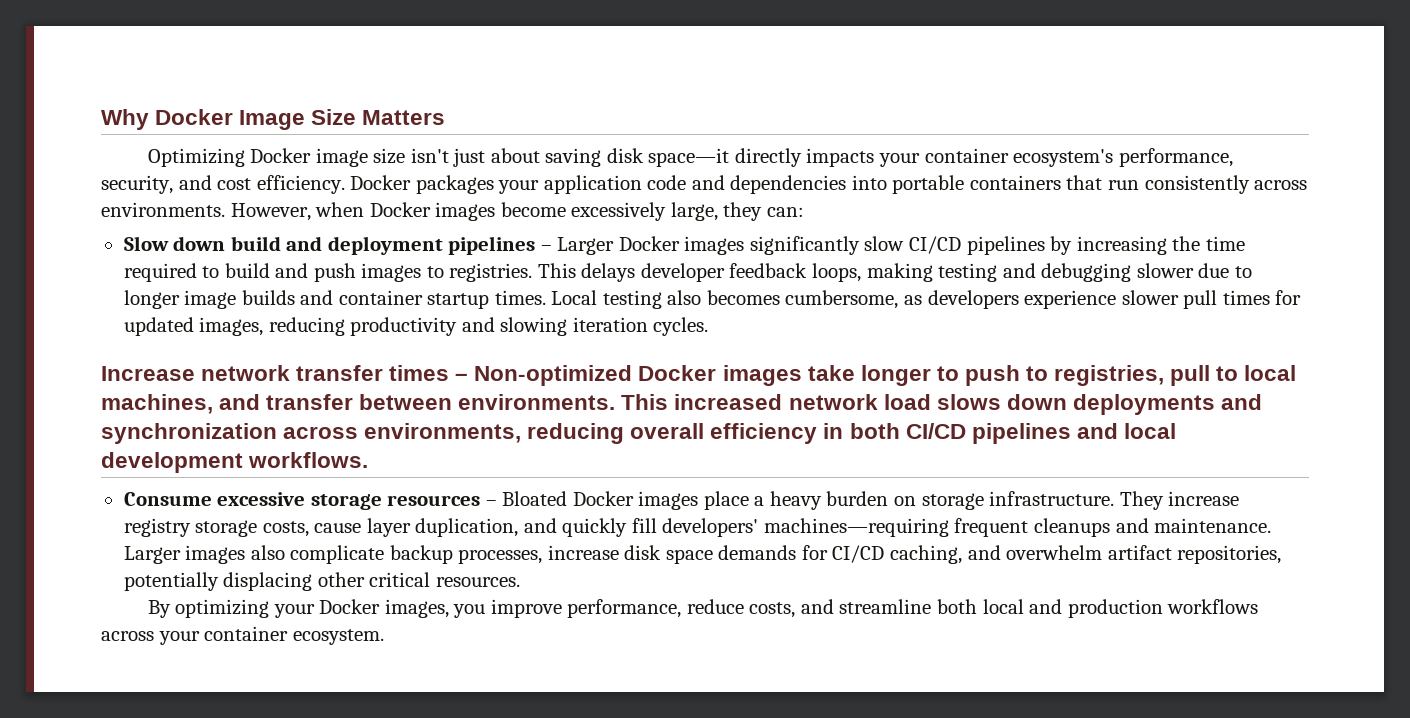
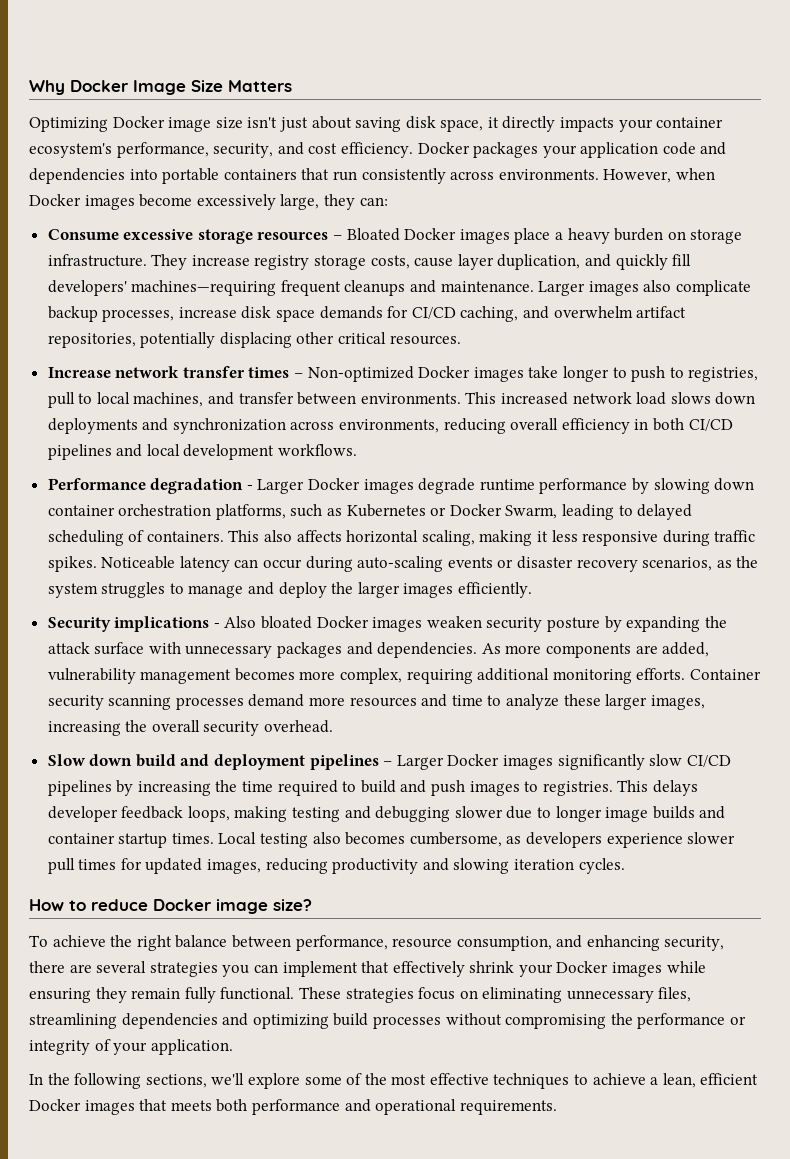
- Optimizing Docker image size isn't just about saving disk space—it directly impacts your container ecosystem's performance, security, and cost efficiency.
+ Optimizing Docker image size isn't just about saving disk space, it directly impacts your container ecosystem's performance, security, and cost efficiency.
+ Consume excessive storage resources – Bloated Docker images place a heavy burden on storage infrastructure. They increase registry storage costs, cause layer duplication, and quickly fill developers' machines—requiring frequent cleanups and maintenance. Larger images also complicate backup processes, increase disk space demands for CI/CD caching, and overwhelm artifact repositories, potentially displacing other critical resources.
+ Increase network transfer times – Non-optimized Docker images take longer to push to registries, pull to local machines, and transfer between environments. This increased network load slows down deployments and synchronization across environments, reducing overall efficiency in both CI/CD pipelines and local development workflows.
+ Performance degradation - Larger Docker images degrade runtime performance by slowing down container orchestration platforms, such as Kubernetes or Docker Swarm, leading to delayed scheduling of containers. This also affects horizontal scaling, making it less responsive during traffic spikes. Noticeable latency can occur during auto-scaling events or disaster recovery scenarios, as the system struggles to manage and deploy the larger images efficiently.
+ Security implications - Also bloated Docker images weaken security posture by expanding the attack surface with unnecessary packages and dependencies. As more components are added, vulnerability management becomes more complex, requiring additional monitoring efforts. Container security scanning processes demand more resources and time to analyze these larger images, increasing the overall security overhead.
- Increase network transfer times – Non-optimized Docker images take longer to push to registries, pull to local machines, and transfer between environments. This increased network load slows down deployments and synchronization across environments, reducing overall efficiency in both CI/CD pipelines and local development workflows.
- Consume excessive storage resources – Bloated Docker images place a heavy burden on storage infrastructure. They increase registry storage costs, cause layer duplication, and quickly fill developers' machines—requiring frequent cleanups and maintenance. Larger images also complicate backup processes, increase disk space demands for CI/CD caching, and overwhelm artifact repositories, potentially displacing other critical resources.
- By optimizing your Docker images, you improve performance, reduce costs, and streamline both local and production workflows across your container ecosystem.
+ How to reduce Docker image size?
+ To achieve the right balance between performance, resource consumption, and enhancing security, there are several strategies you can implement that effectively shrink your Docker images while ensuring they remain fully functional. These strategies focus on eliminating unnecessary files, streamlining dependencies and optimizing build processes without compromising the performance or integrity of your application.
+ In the following sections, we'll explore some of the most effective techniques to achieve a lean, efficient Docker images that meets both performance and operational requirements.

